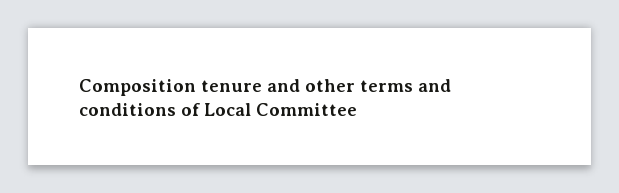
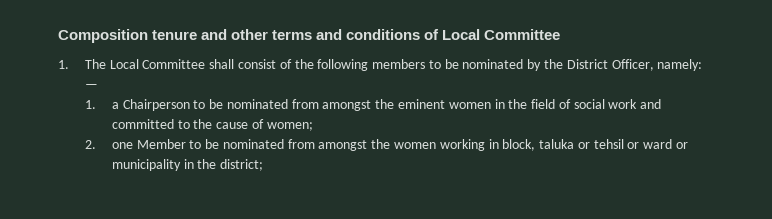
+ 1. The Local Committee shall consist of the following members to be nominated by the District Officer, namely: —
+ 1. a Chairperson to be nominated from amongst the eminent women in the field of social work and committed to the cause of women;
+ 2. one Member to be nominated from amongst the women working in block, taluka or tehsil or ward or municipality in the district;

